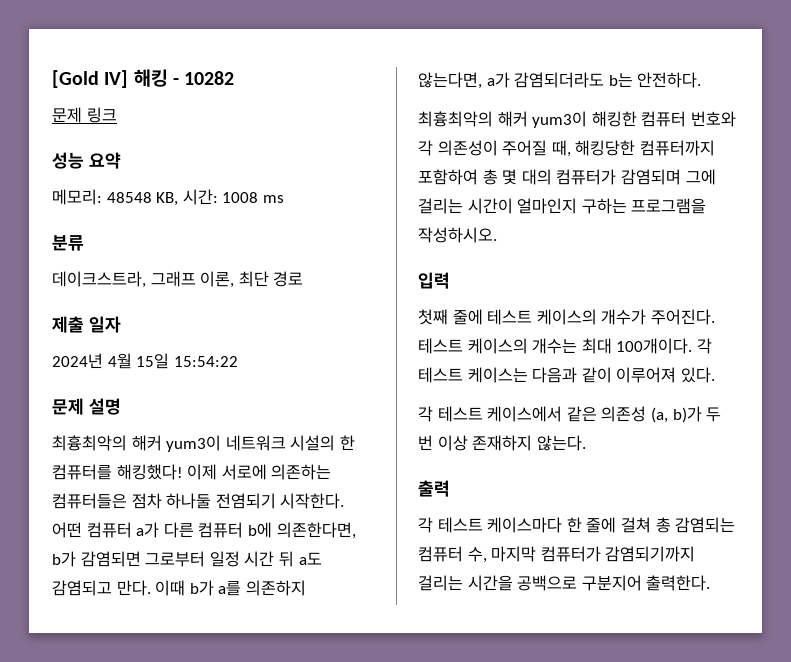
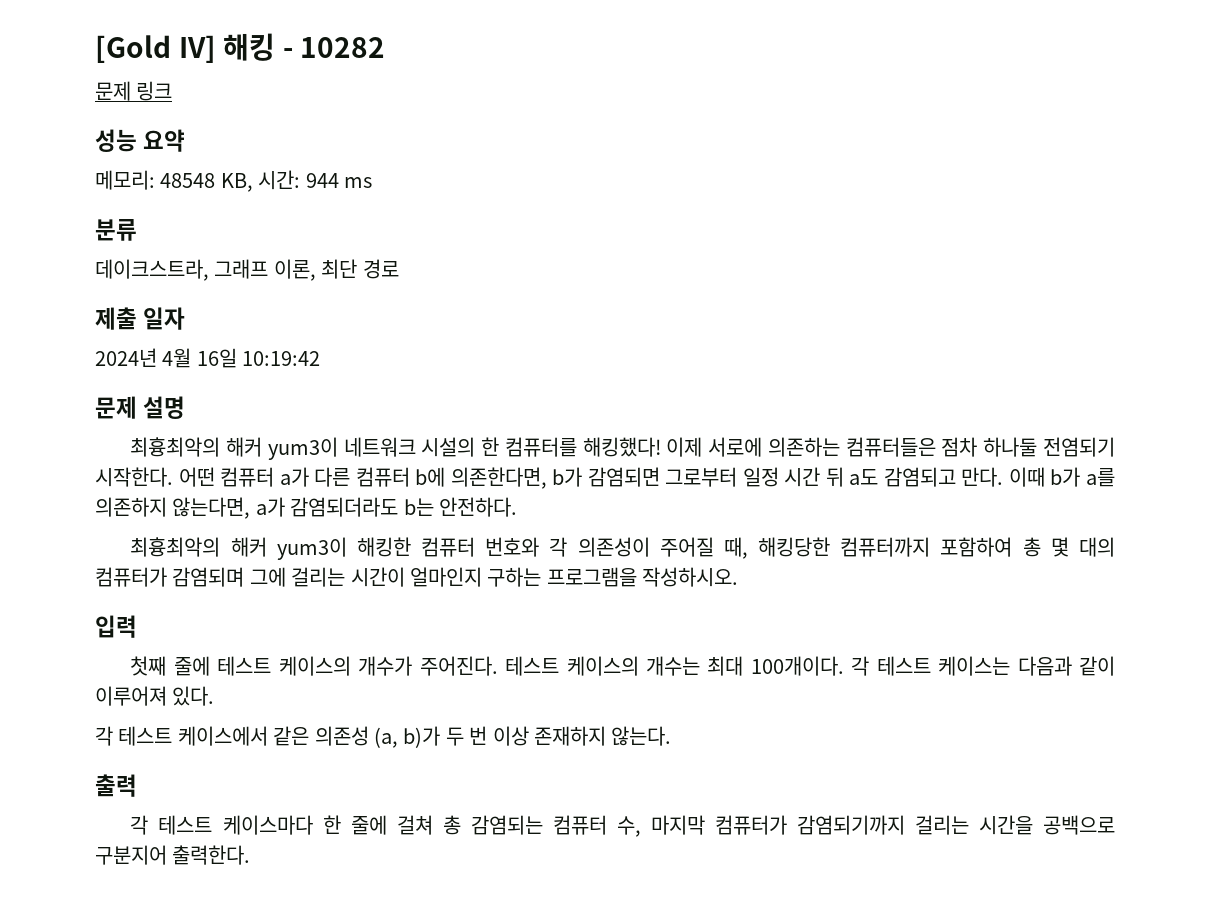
- 메모리: 48548 KB, 시간: 1008 ms
+ 메모리: 48548 KB, 시간: 944 ms
- 2024년 4월 15일 15:54:22
+ 2024년 4월 16일 10:19:42

